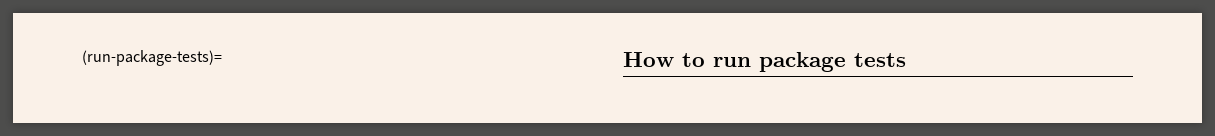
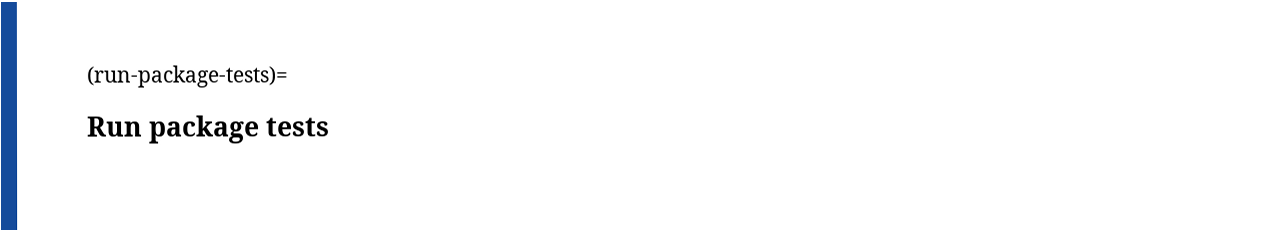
- How to run package tests
+ Run package tests

